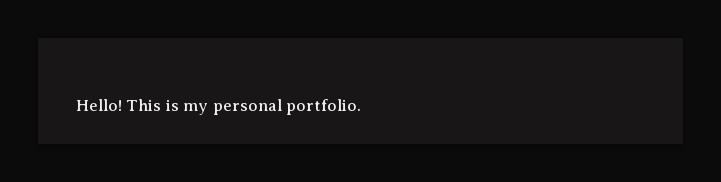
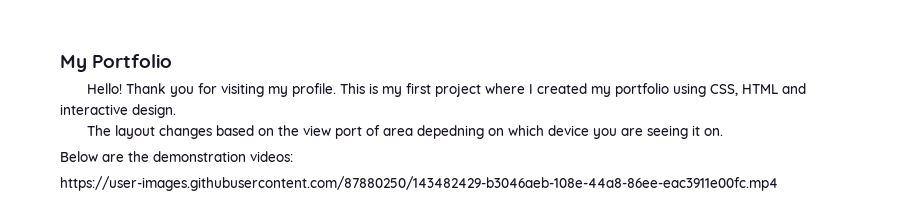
- Hello! This is my personal portfolio.
+ My Portfolio
+ Hello! Thank you for visiting my profile. This is my first project where I created my portfolio using CSS, HTML and interactive design.
+ The layout changes based on the view port of area depedning on which device you are seeing it on.
+ Below are the demonstration videos:
+ https://user-images.githubusercontent.com/87880250/143482429-b3046aeb-108e-44a8-86ee-eac3911e00fc.mp4

